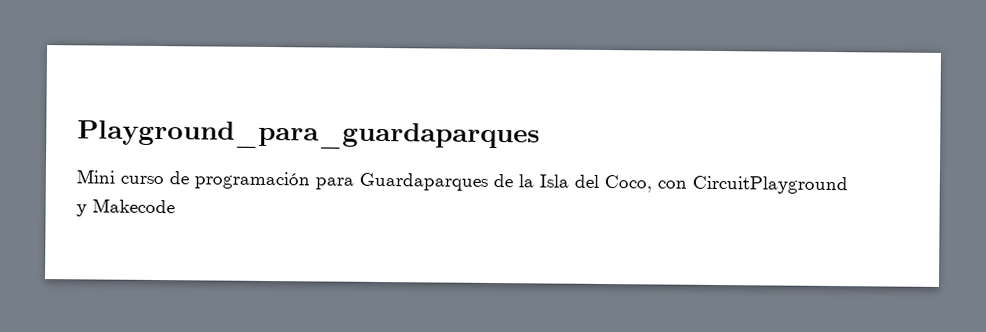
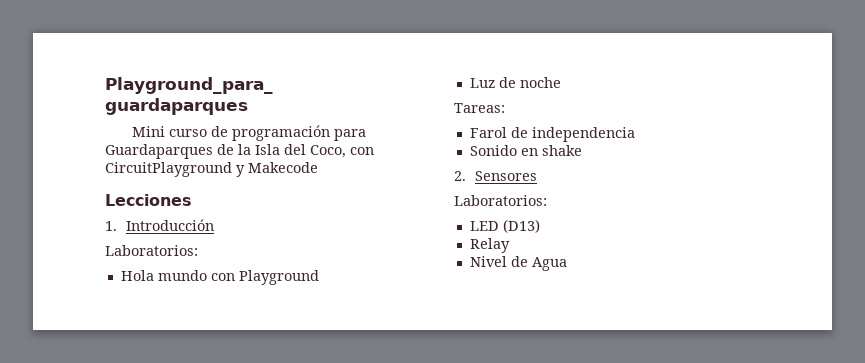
+ Lecciones
+ 1. Introducción
+ Laboratorios:
+ Hola mundo con Playground
+ Luz de noche
+ Tareas:
+ Farol de independencia
+ Sonido en shake
+ 2. Sensores
+ Laboratorios:
+ LED (D13)
+ Relay
+ Nivel de Agua

